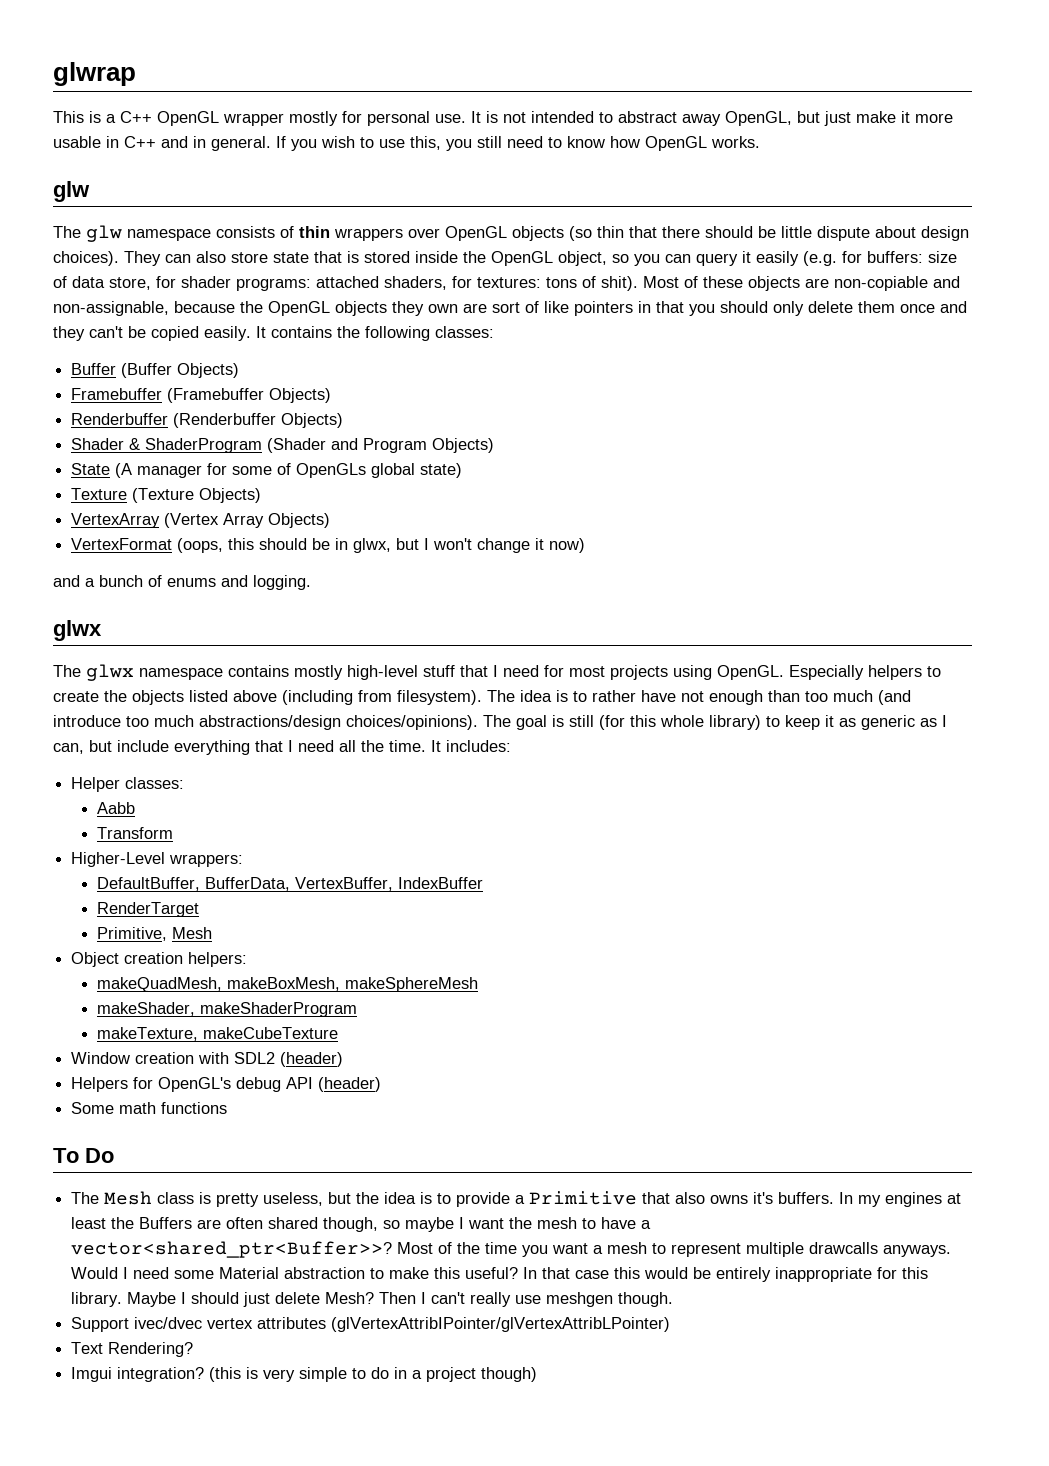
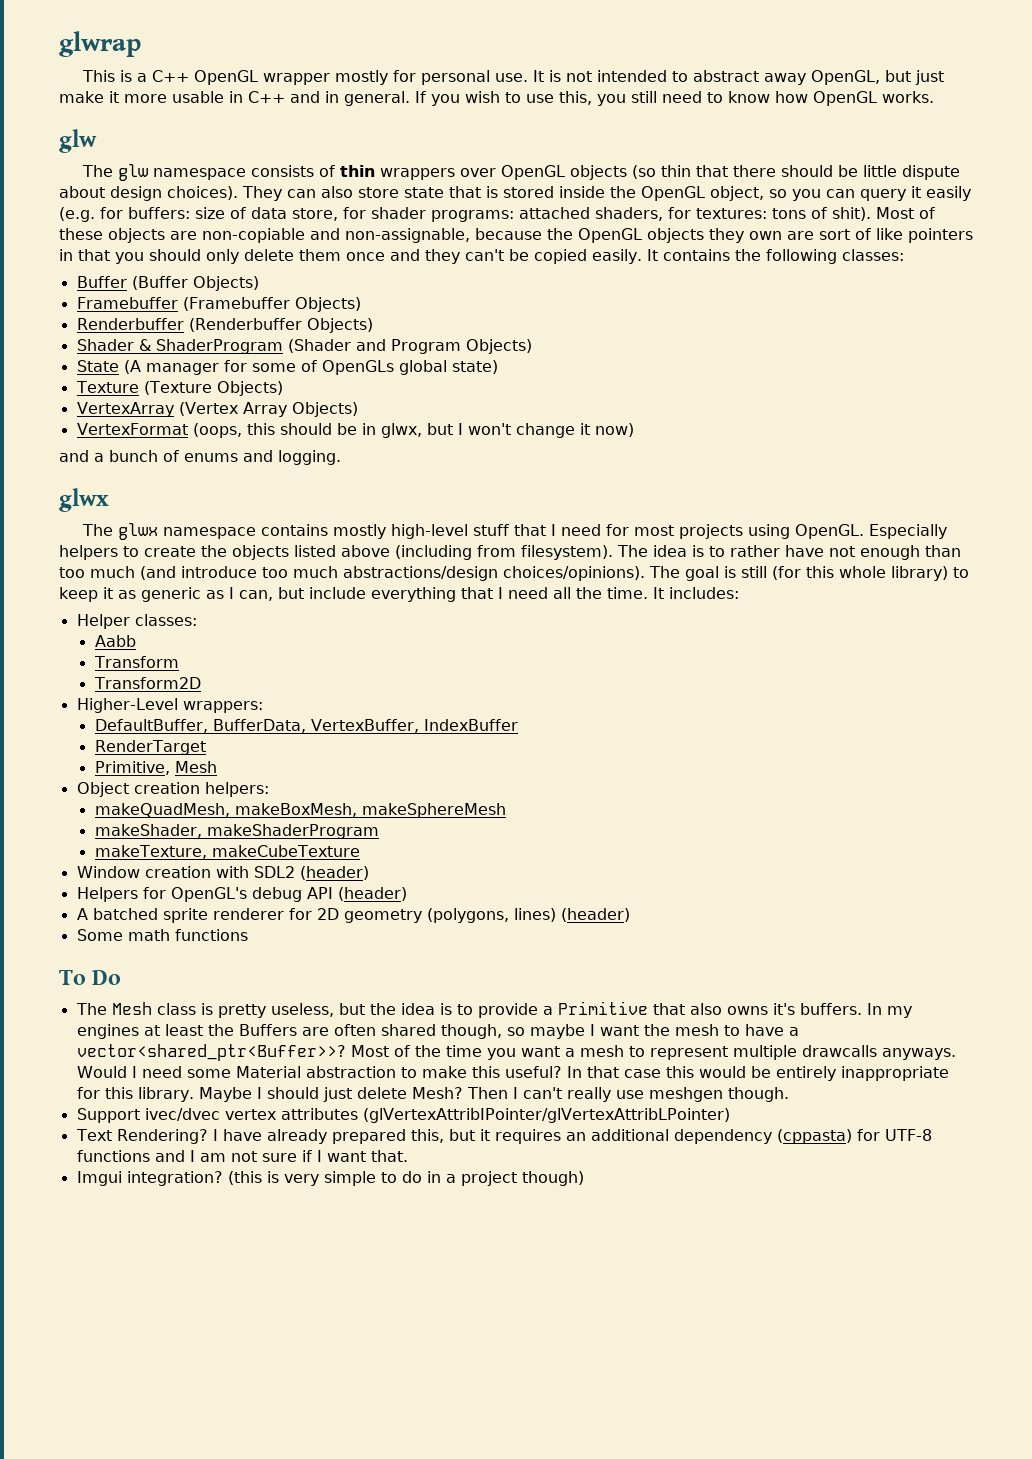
+ Transform2D
+ A batched sprite renderer for 2D geometry (polygons, lines) (header)
+ I have already prepared this, but it requires an additional dependency (cppasta) for UTF-8 functions and I am not sure if I want that.

